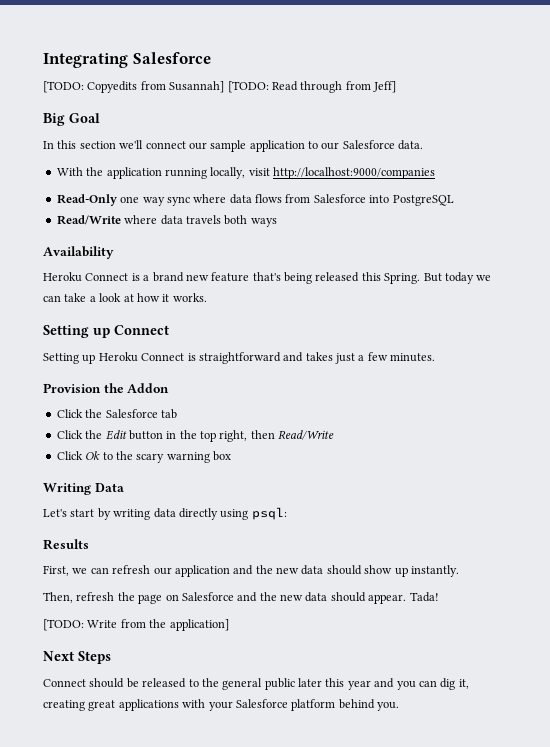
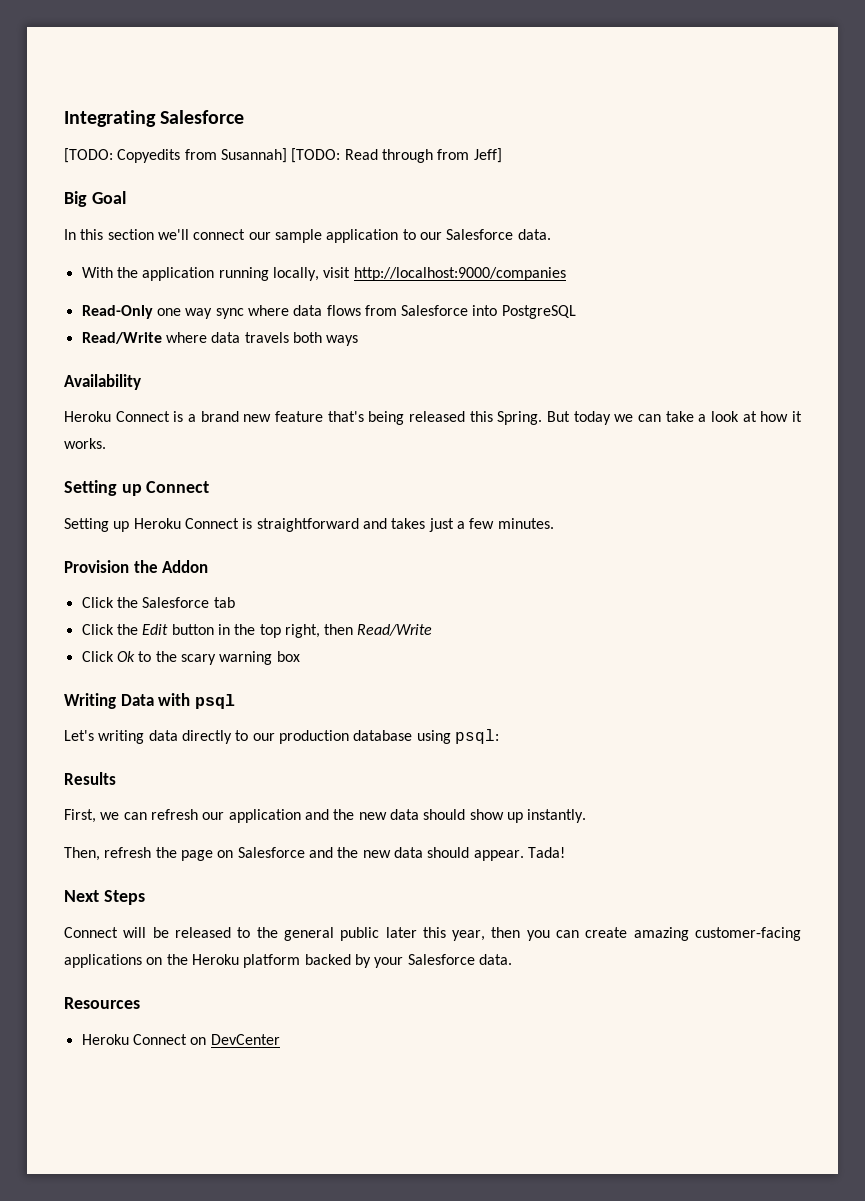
- Writing Data
+ Writing Data with psql
- Let's start by writing data directly using psql:
+ Let's writing data directly to our production database using psql:
- [TODO: Write from the application]
- Connect should be released to the general public later this year and you can dig it, creating great applications with your Salesforce platform behind you.
+ Connect will be released to the general public later this year, then you can create amazing customer-facing applications on the Heroku platform backed by your Salesforce data.
+ Resources
+ Heroku Connect on DevCenter

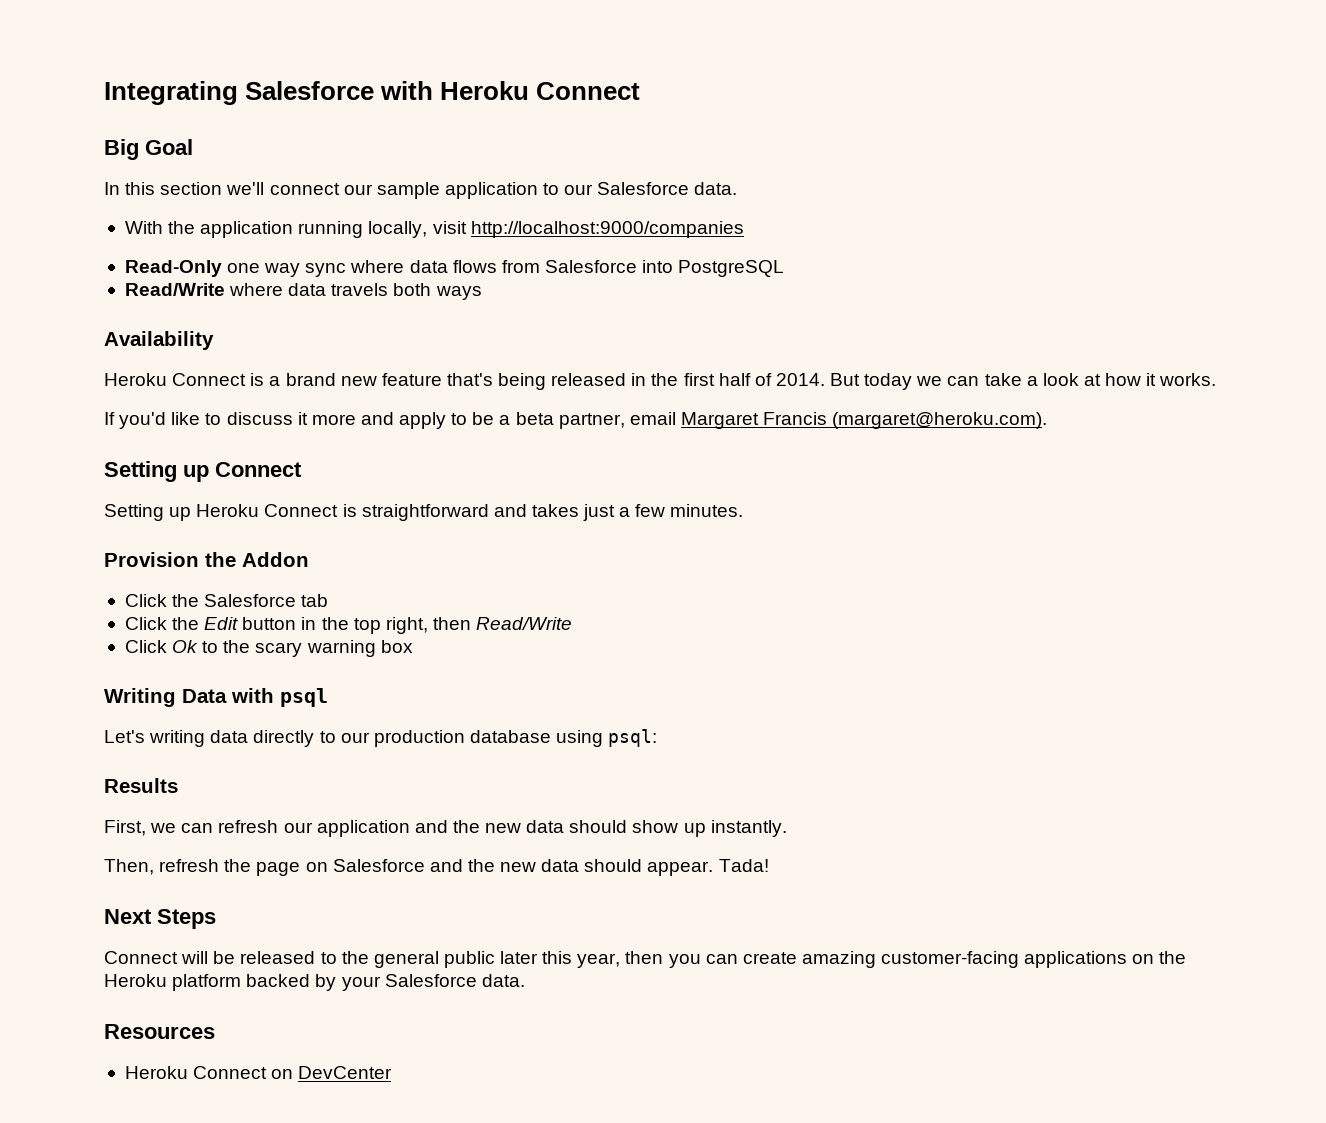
- Integrating Salesforce
- [TODO: Copyedits from Susannah] [TODO: Read through from Jeff]
+ Integrating Salesforce with Heroku Connect
- Heroku Connect is a brand new feature that's being released this Spring.
+ Heroku Connect is a brand new feature that's being released in the first half of 2014.
+ If you'd like to discuss it more and apply to be a beta partner, email Margaret Francis (margaret@heroku.com).

